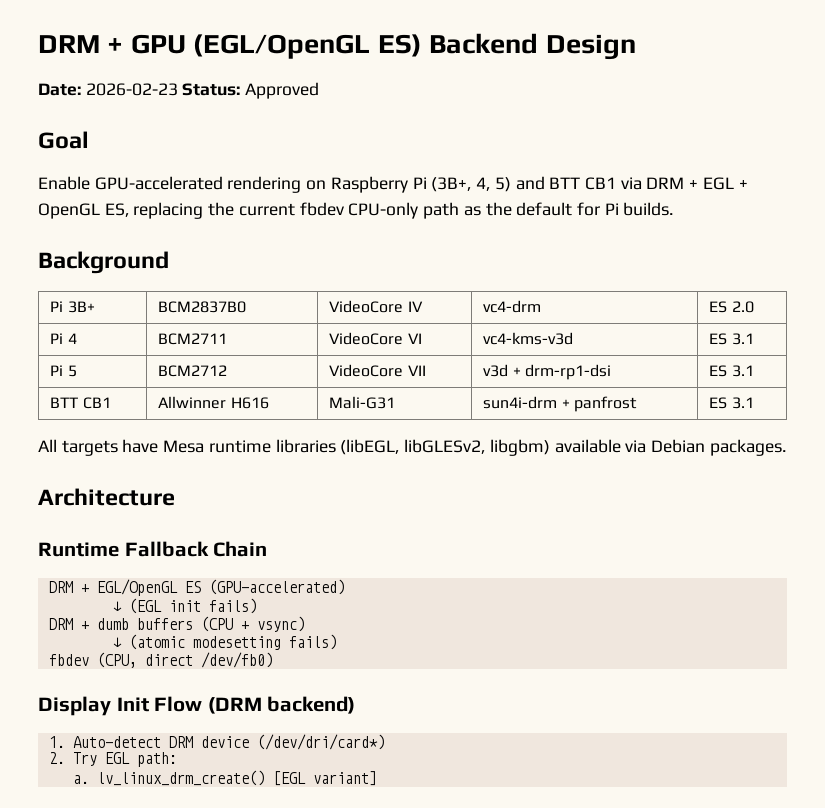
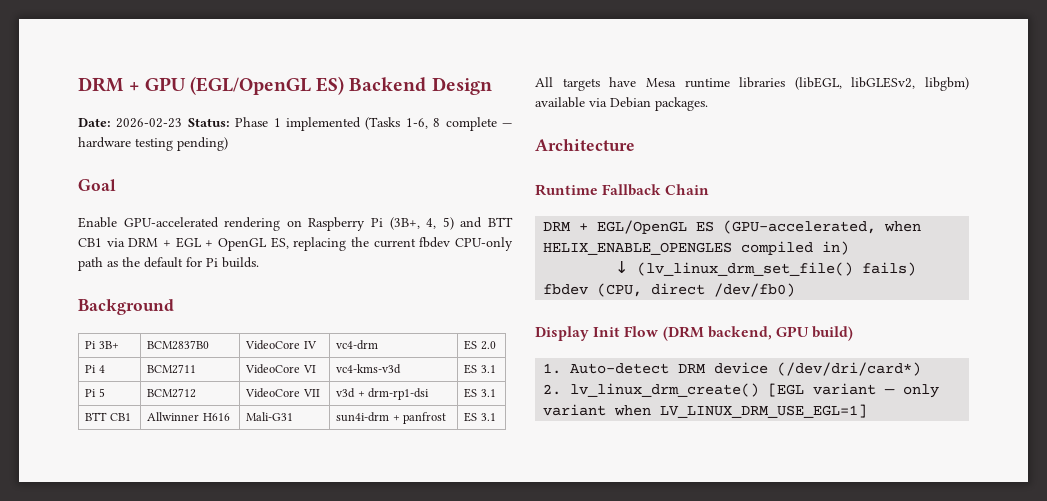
- Date: 2026-02-23 Status: Approved
+ Date: 2026-02-23 Status: Phase 1 implemented (Tasks 1-6, 8 complete — hardware testing pending)
- DRM + EGL/OpenGL ES (GPU-accelerated)
- ↓ (EGL init fails)
- DRM + dumb buffers (CPU + vsync)
- ↓ (atomic modesetting fails)
+ DRM + EGL/OpenGL ES (GPU-accelerated, when HELIX_ENABLE_OPENGLES compiled in)
+ ↓ (lv_linux_drm_set_file() fails)
- Display Init Flow (DRM backend)
+ Display Init Flow (DRM backend, GPU build)
- 2. Try EGL path:
- a. lv_linux_drm_create() [EGL variant]
+ 2. lv_linux_drm_create() [EGL variant — only variant when LV_LINUX_DRM_USE_EGL=1]

